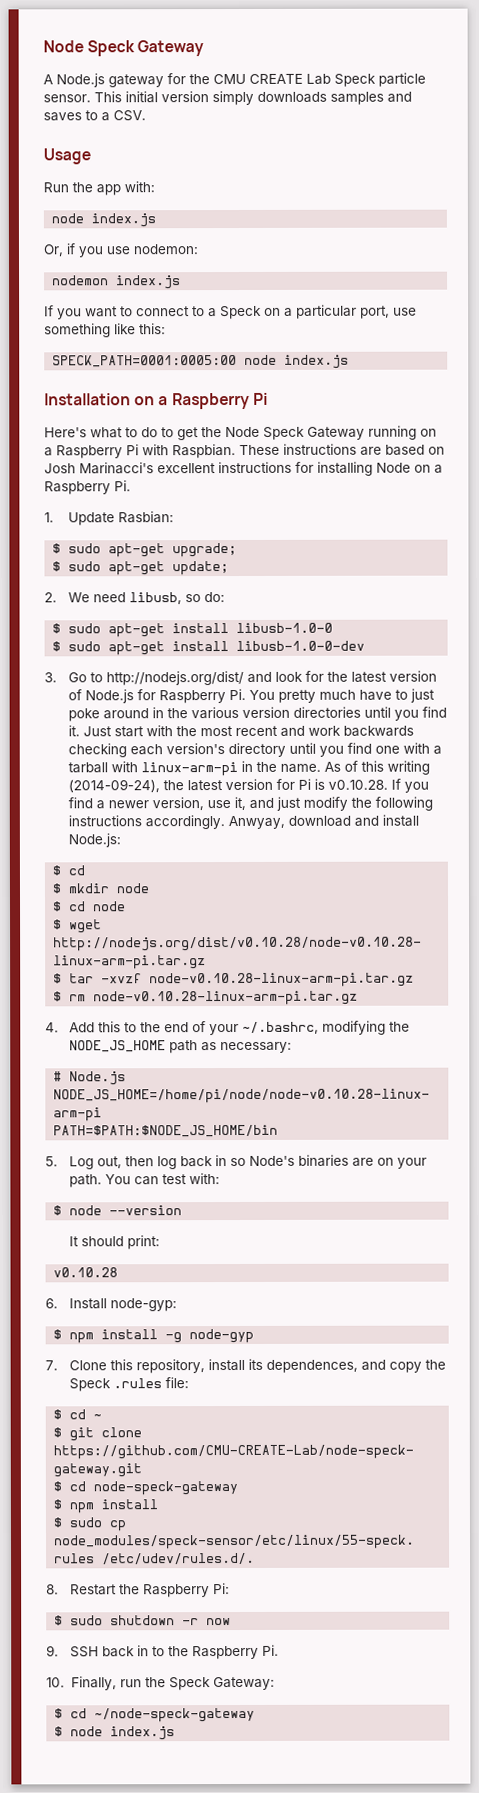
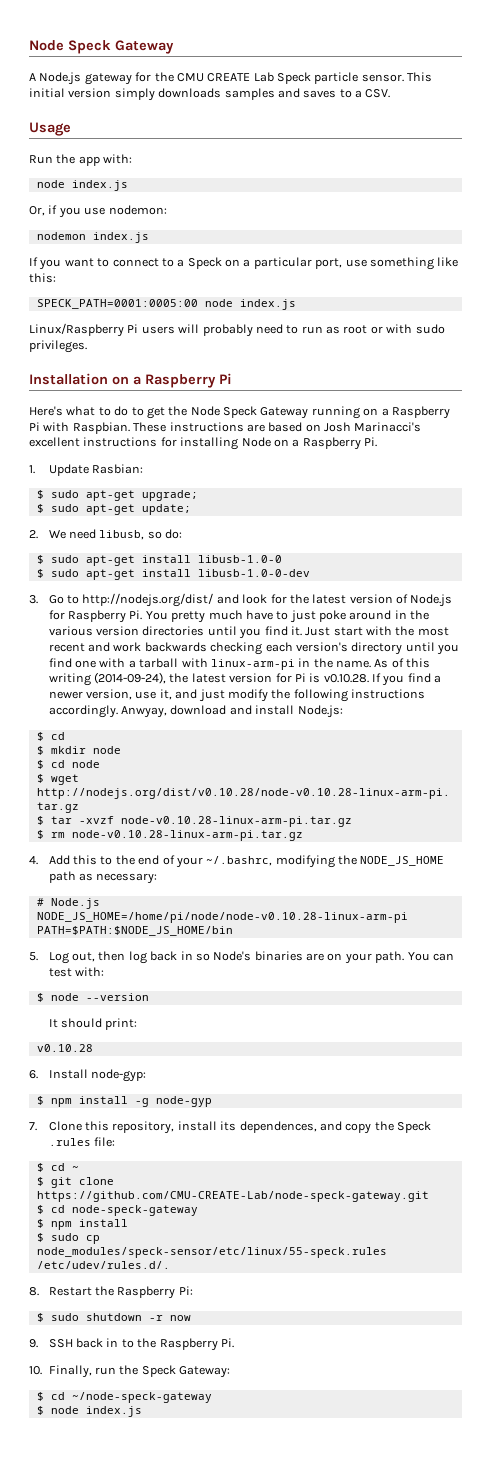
+ Linux/Raspberry Pi users will probably need to run as root or with sudo privileges.

